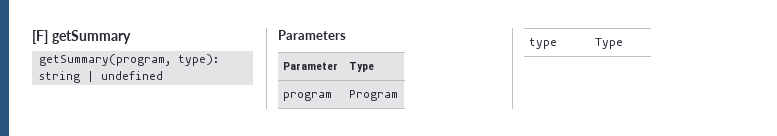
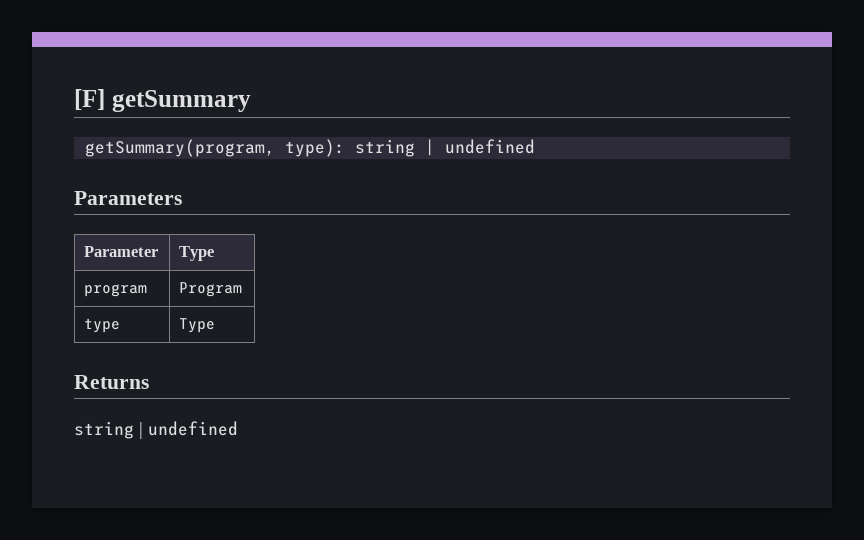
+ Returns
+ string | undefined

